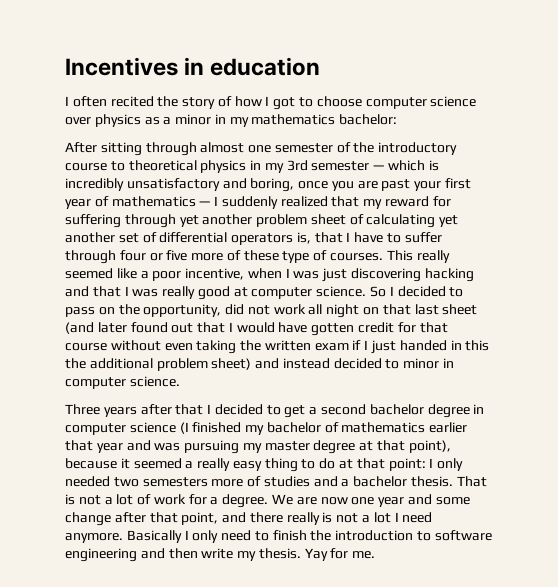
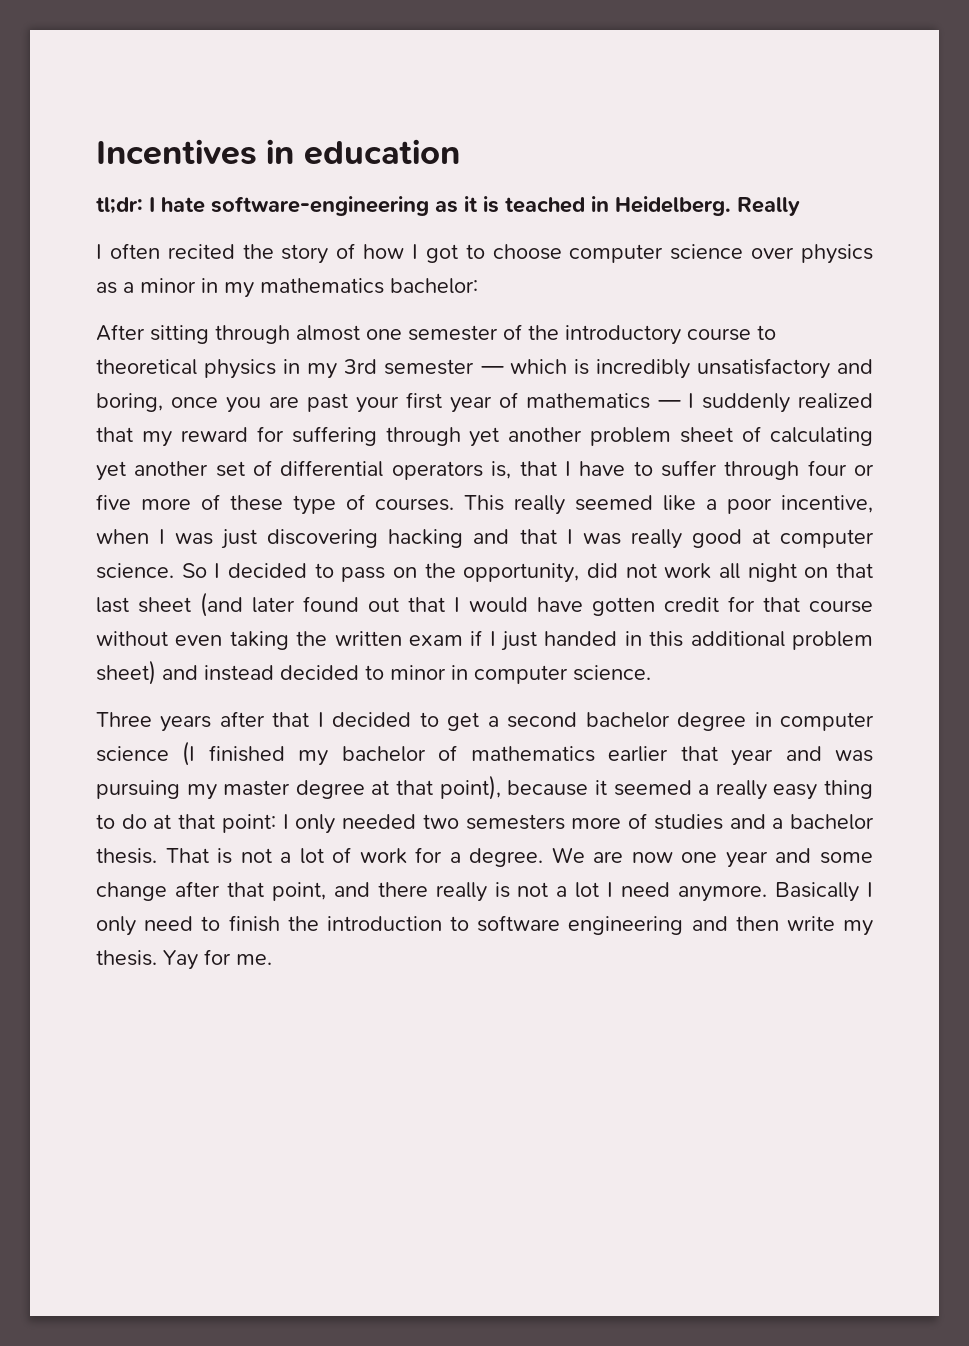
+ tl;dr: I hate software-engineering as it is teached in Heidelberg. Really
- So I decided to pass on the opportunity, did not work all night on that last sheet (and later found out that I would have gotten credit for that course without even taking the written exam if I just handed in this the additional problem sheet) and instead decided to minor in computer science.
+ So I decided to pass on the opportunity, did not work all night on that last sheet (and later found out that I would have gotten credit for that course without even taking the written exam if I just handed in this additional problem sheet) and instead decided to minor in computer science.

